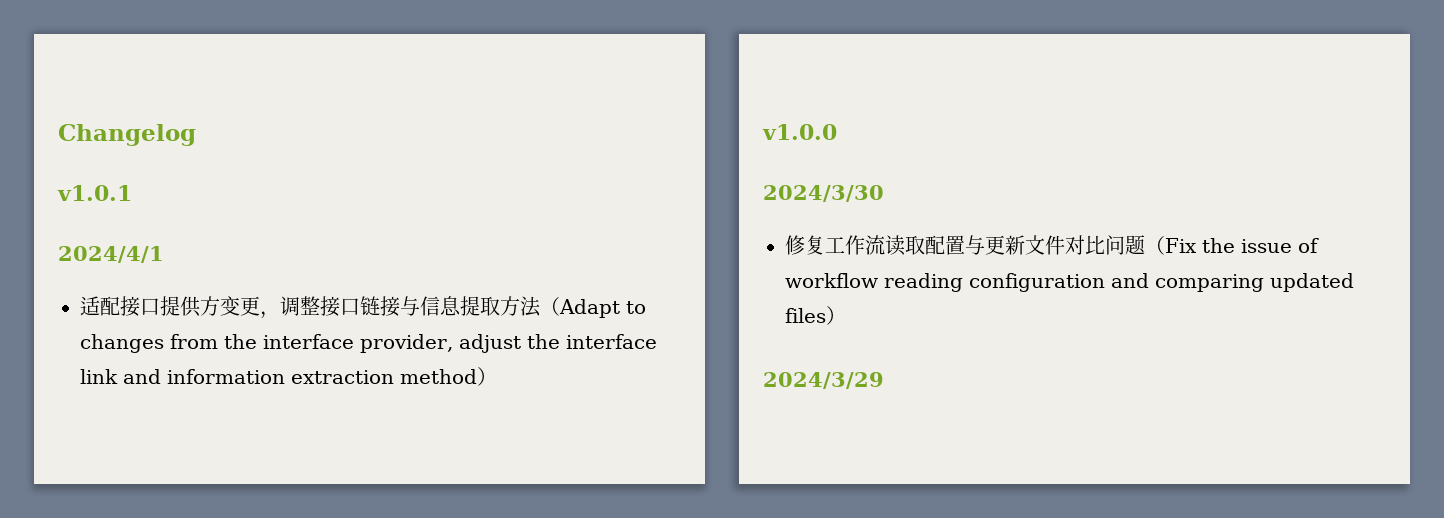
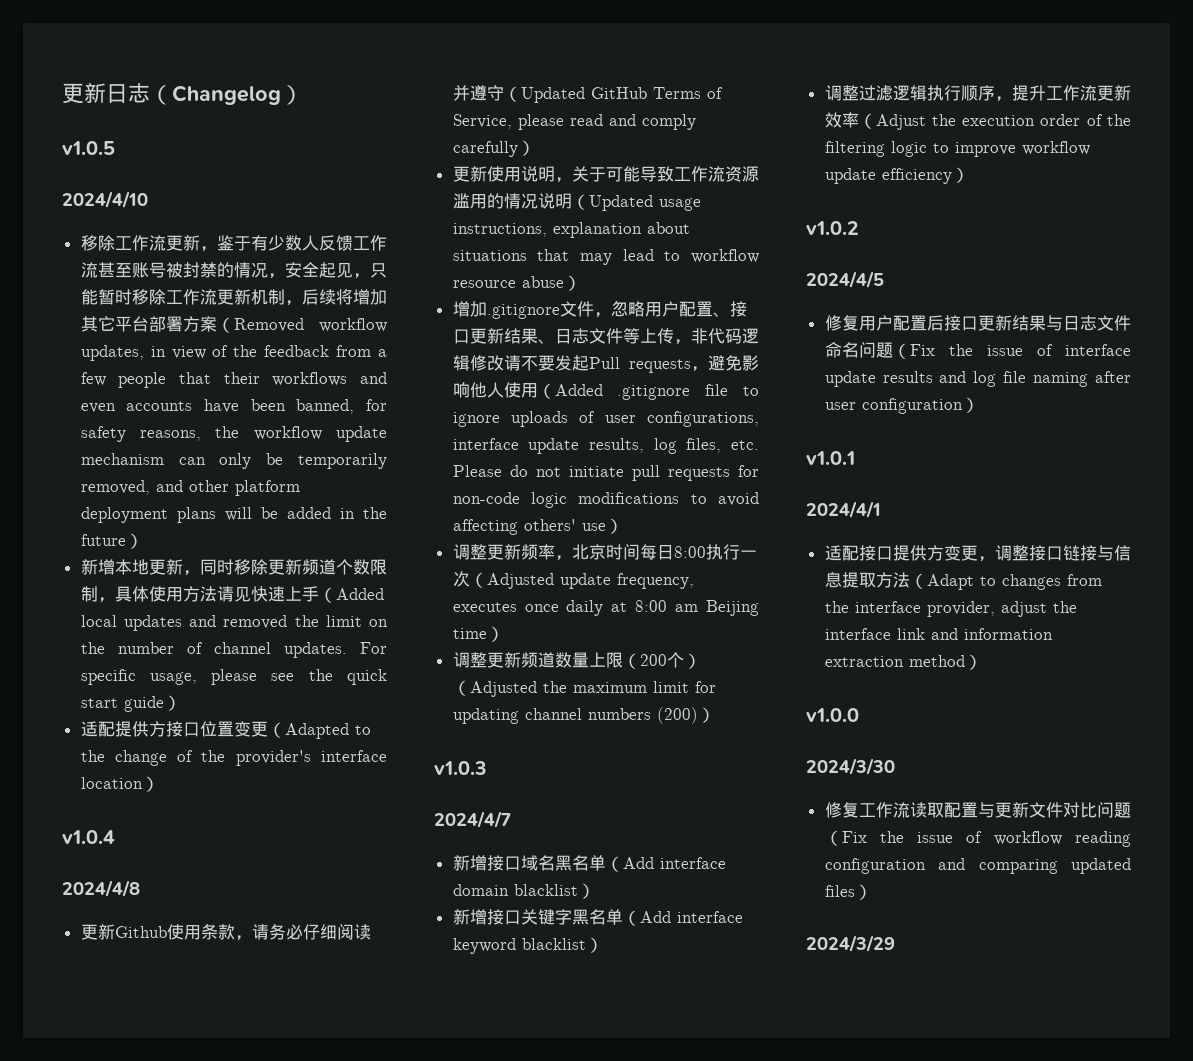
- Changelog
+ 更新日志（Changelog）
+ v1.0.5
+ 2024/4/10
+ 移除工作流更新，鉴于有少数人反馈工作流甚至账号被封禁的情况，安全起见，只能暂时移除工作流更新机制，后续将增加其它平台部署方案（Removed workflow updates, in view of the feedback from a few people that their workflows and even accounts have been banned, for safety reasons, the workflow update mechanism can only be temporarily removed, and other platform deployment plans will be added in the future）
+ 新增本地更新，同时移除更新频道个数限制，具体使用方法请见快速上手（Added local updates and removed the limit on the number of channel updates. For specific usage, please see the quick start guide）
+ 适配提供方接口位置变更（Adapted to the change of the provider's interface location）
+ v1.0.4
+ 2024/4/8
+ 更新Github使用条款，请务必仔细阅读并遵守（Updated GitHub Terms of Service, please read and comply carefully）
+ 更新使用说明，关于可能导致工作流资源滥用的情况说明（Updated usage instructions, explanation about situations that may lead to workflow resource abuse）
+ 增加.gitignore文件，忽略用户配置、接口更新结果、日志文件等上传，非代码逻辑修改请不要发起Pull requests，避免影响他人使用（Added .gitignore file to ignore uploads of user configurations, interface update results, log files, etc. Please do not initiate pull requests for non-code logic modifications to avoid affecting others' use）
+ 调整更新频率，北京时间每日8:00执行一次（Adjusted update frequency, executes once daily at 8:00 am Beijing time）
+ 调整更新频道数量上限（200个）（Adjusted the maximum limit for updating channel numbers (200)）
+ v1.0.3
+ 2024/4/7
+ 新增接口域名黑名单（Add interface domain blacklist）
+ 新增接口关键字黑名单（Add interface keyword blacklist）
+ 调整过滤逻辑执行顺序，提升工作流更新效率（Adjust the execution order of the filtering logic to improve workflow update efficiency）
+ v1.0.2
+ 2024/4/5
+ 修复用户配置后接口更新结果与日志文件命名问题（Fix the issue of interface update results and log file naming after user configuration）

